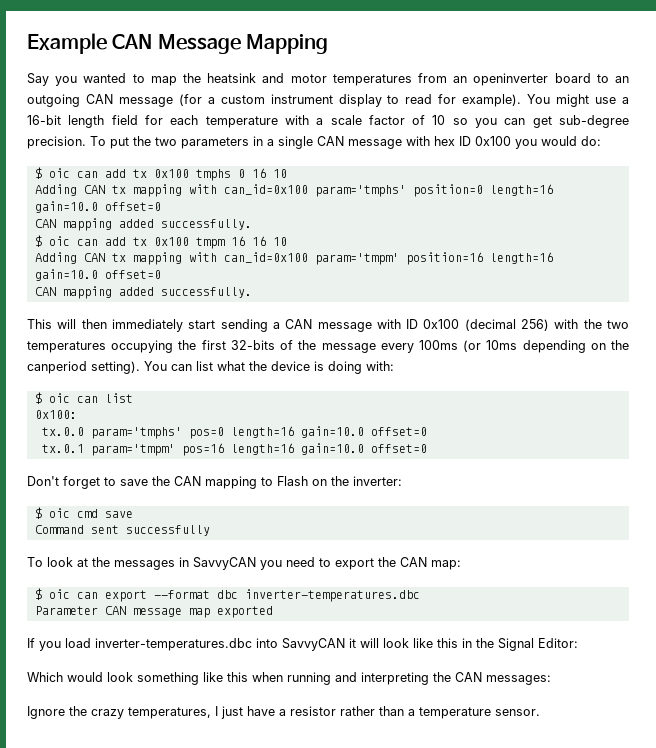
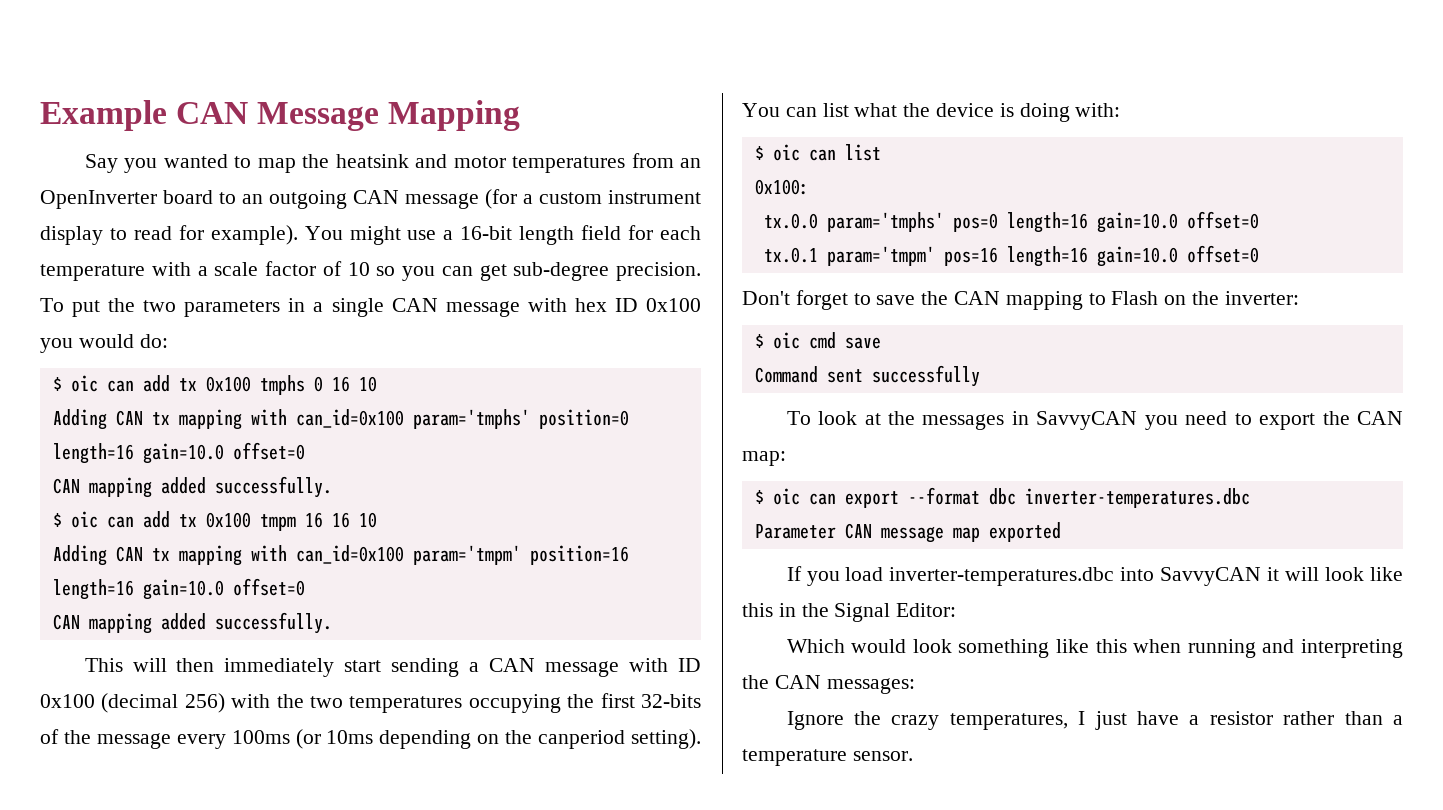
- Say you wanted to map the heatsink and motor temperatures from an openinverter board to an outgoing CAN message (for a custom instrument display to read for example).
+ Say you wanted to map the heatsink and motor temperatures from an OpenInverter board to an outgoing CAN message (for a custom instrument display to read for example).

